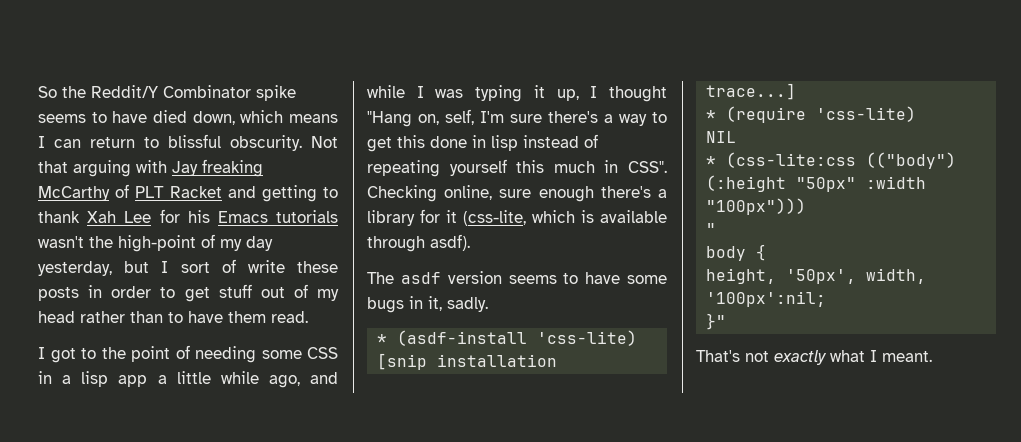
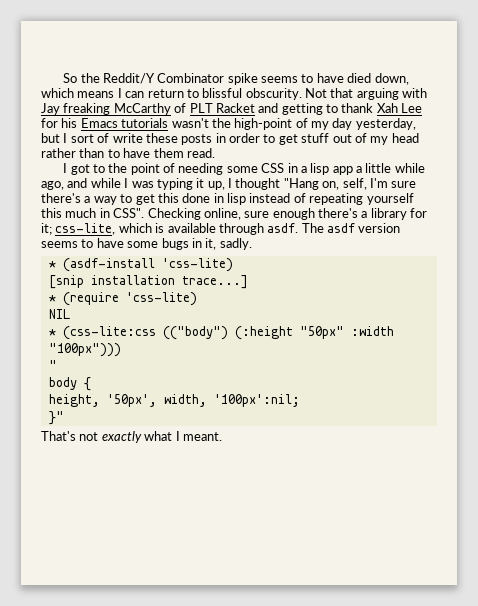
- Checking online, sure enough there's a library for it (css-lite, which is available through asdf).
- The asdf version seems to have some bugs in it, sadly.
+ Checking online, sure enough there's a library for it; css-lite, which is available through asdf. The asdf version seems to have some bugs in it, sadly.

